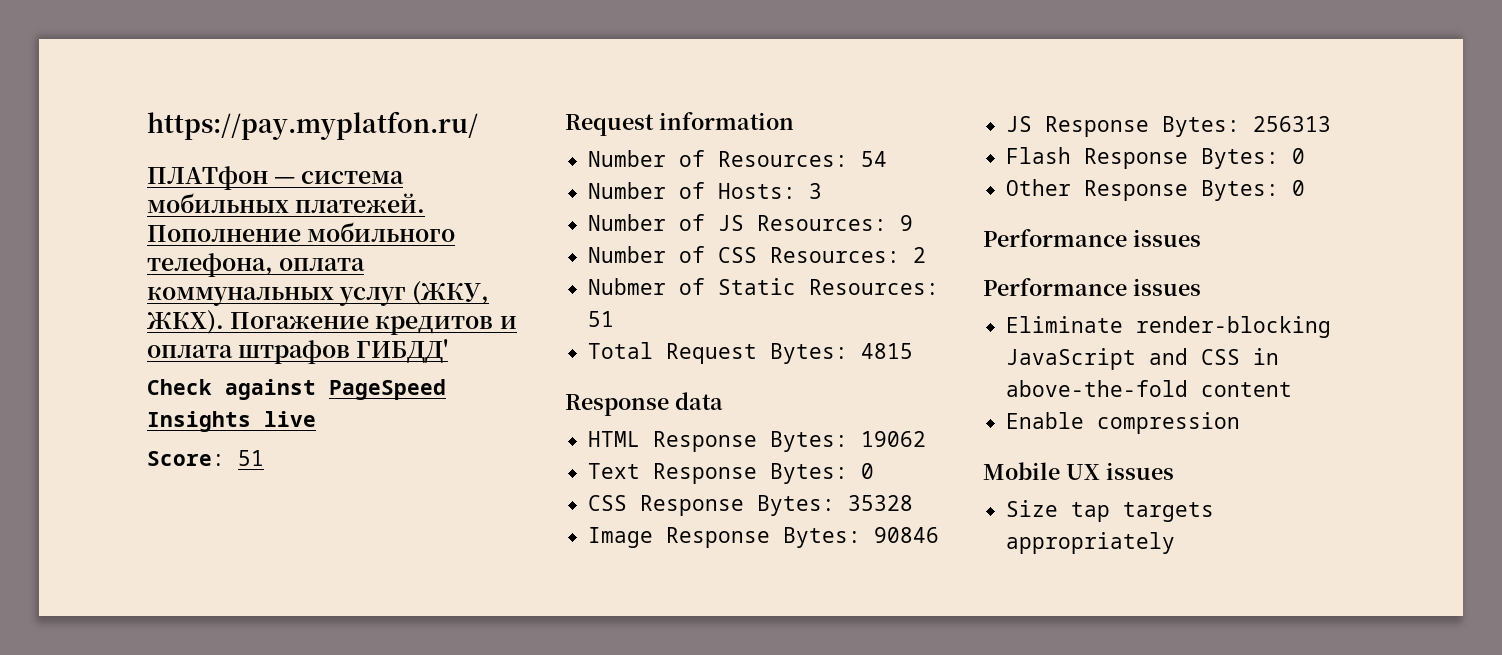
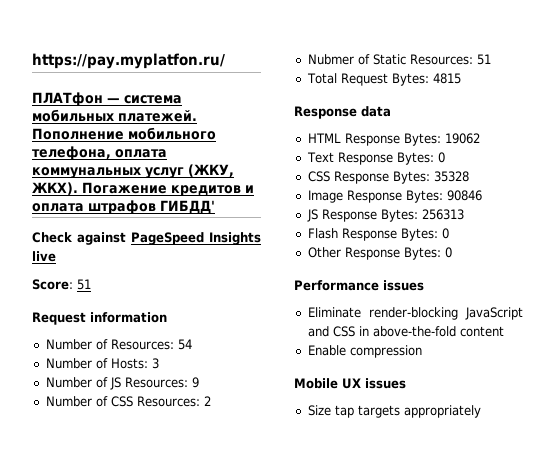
  Other Response Bytes: 0
- Performance issues

